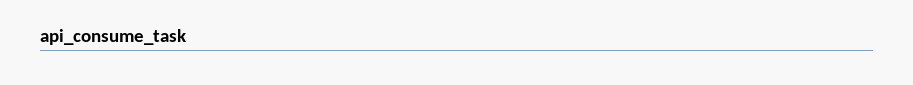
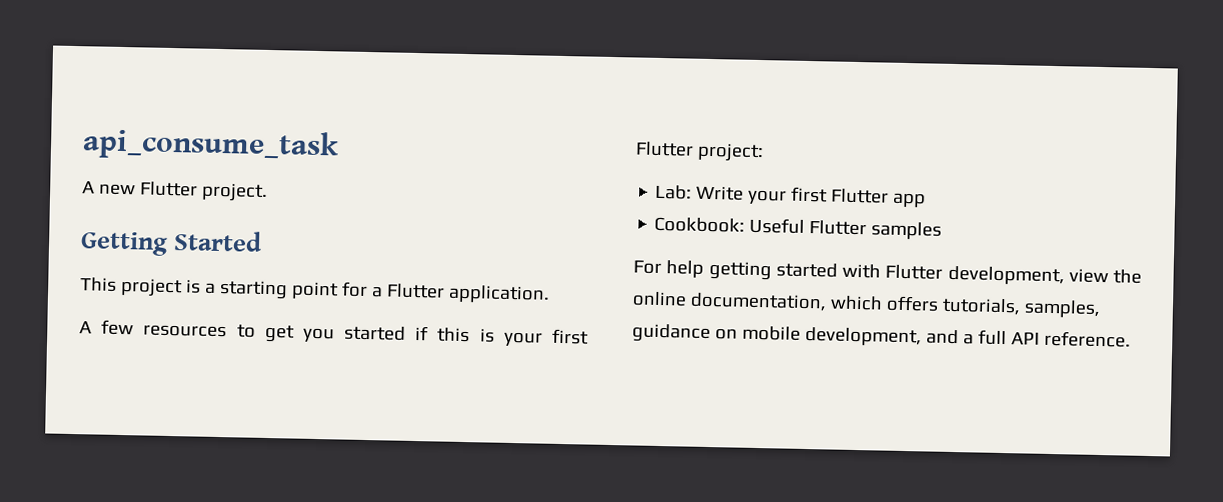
+ A new Flutter project.
+ Getting Started
+ This project is a starting point for a Flutter application.
+ A few resources to get you started if this is your first Flutter project:
+ Lab: Write your first Flutter app
+ Cookbook: Useful Flutter samples
+ For help getting started with Flutter development, view the online documentation, which offers tutorials, samples, guidance on mobile development, and a full API reference.

